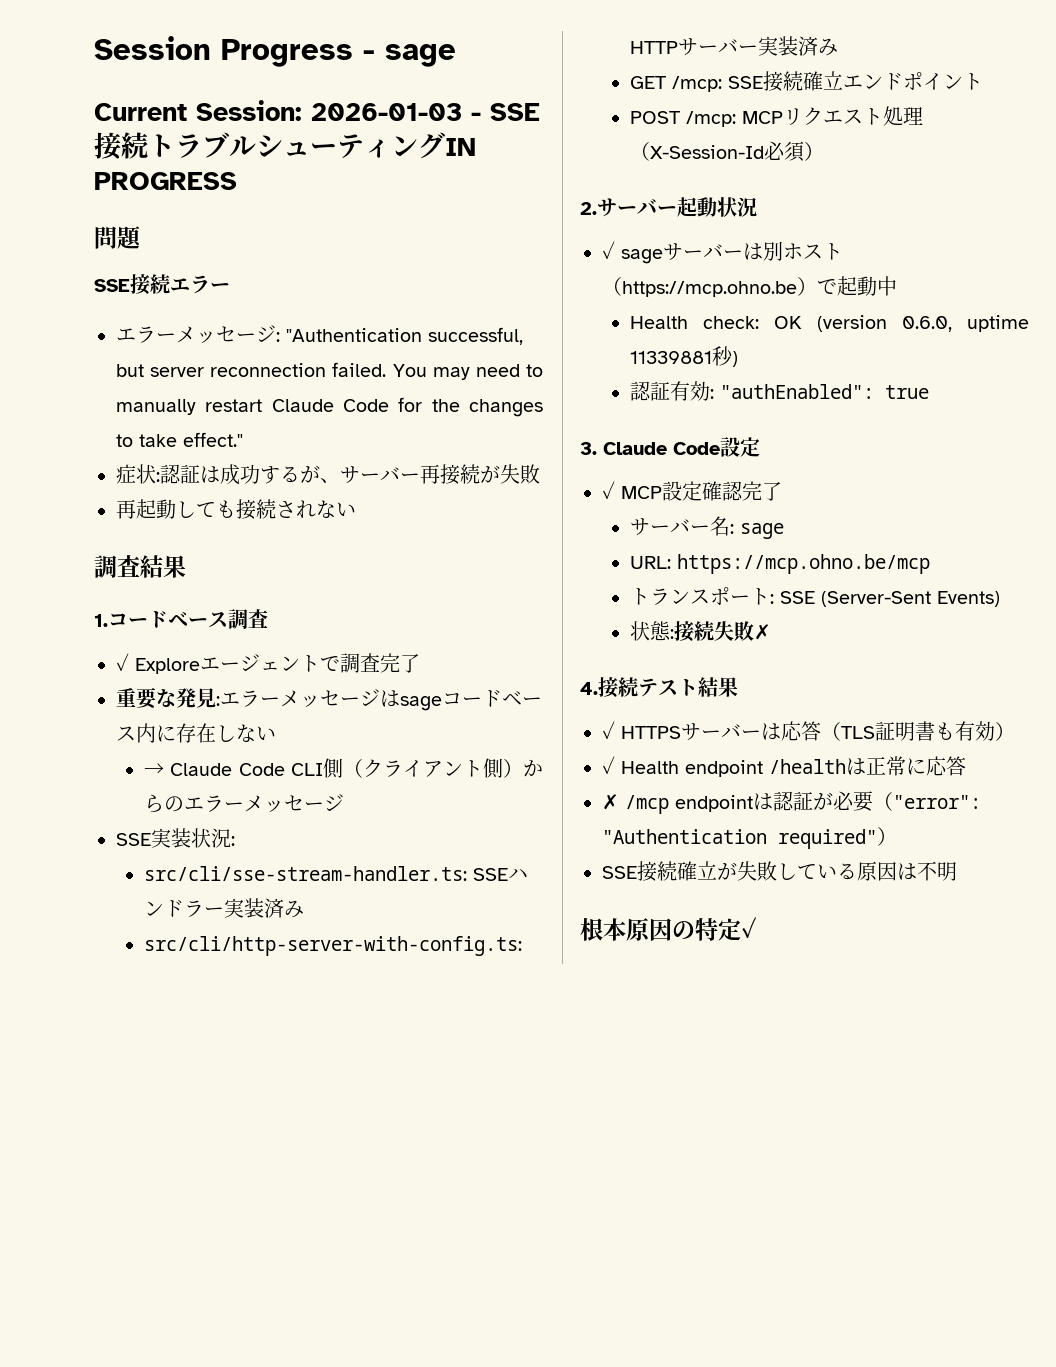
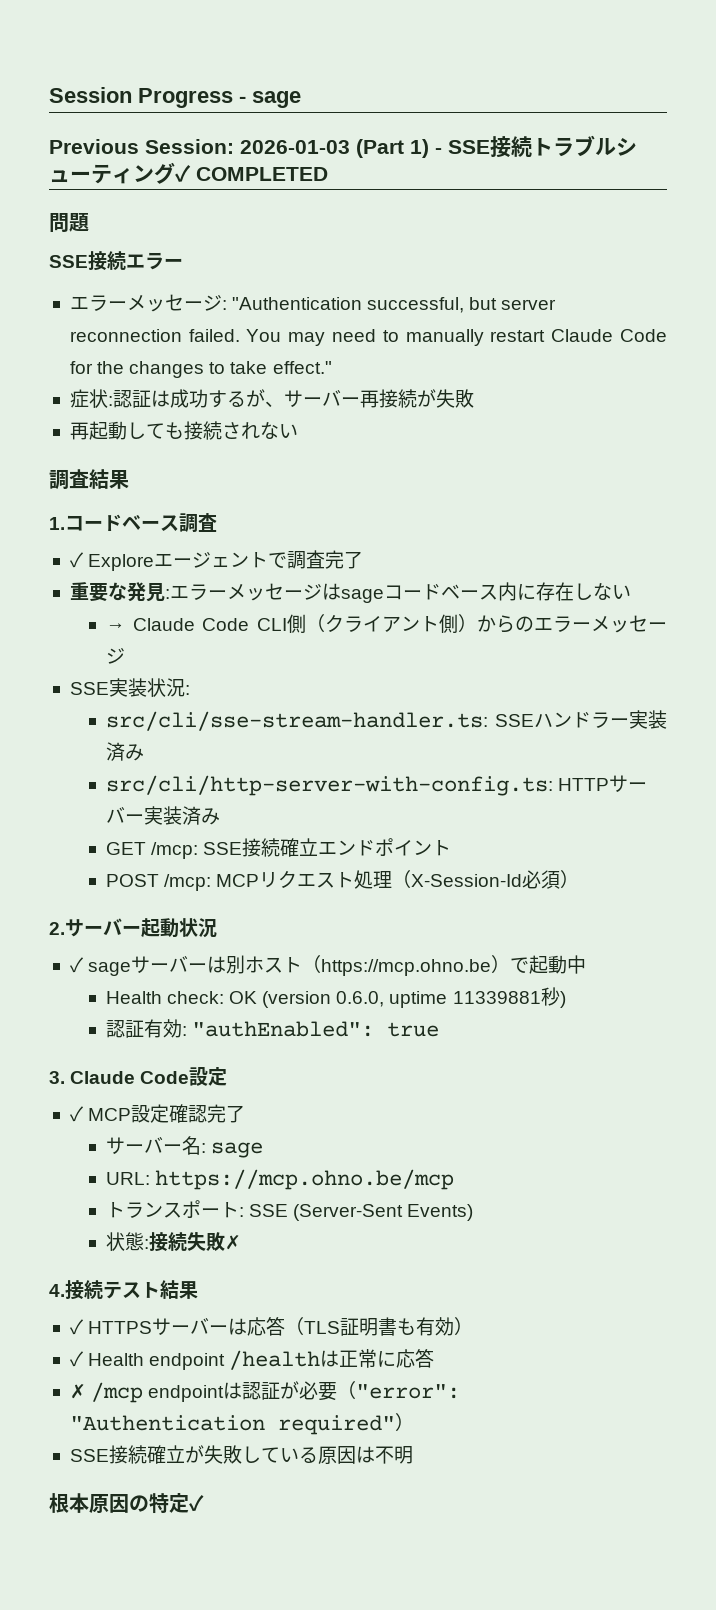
- Current Session: 2026-01-03 - SSE接続トラブルシューティングIN PROGRESS
+ Previous Session: 2026-01-03 (Part 1) - SSE接続トラブルシューティング✓ COMPLETED

